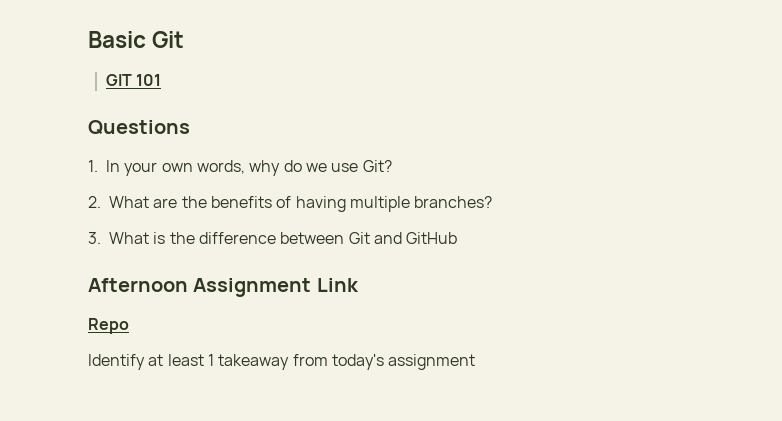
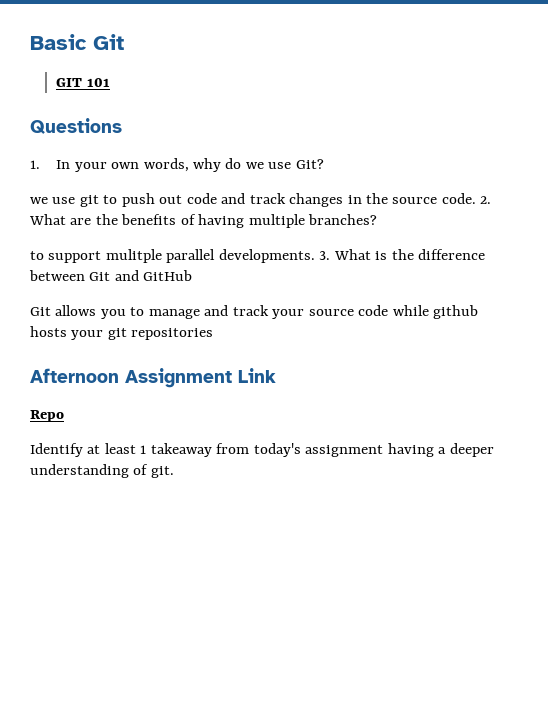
+ we use git to push out code and track changes in the source code.
+ to support mulitple parallel developments.
+ Git allows you to manage and track your source code while github hosts your git repositories
- Identify at least 1 takeaway from today's assignment
+ Identify at least 1 takeaway from today's assignment having a deeper understanding of git.

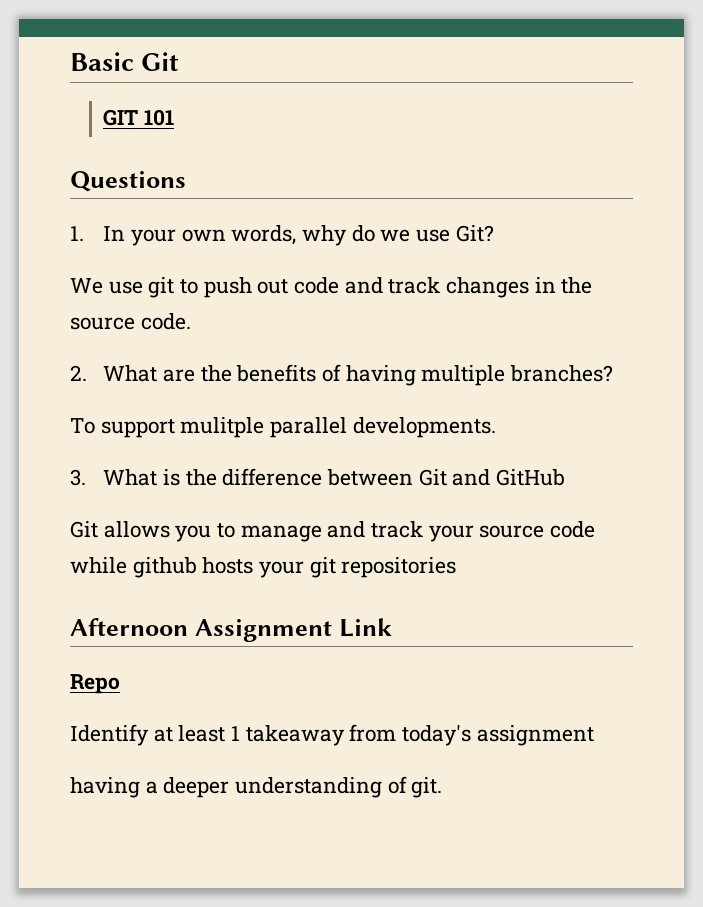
- we use git to push out code and track changes in the source code. 2. What are the benefits of having multiple branches?
+ We use git to push out code and track changes in the source code.
+ 2. What are the benefits of having multiple branches?
- to support mulitple parallel developments. 3. What is the difference between Git and GitHub
+ To support mulitple parallel developments.
+ 3. What is the difference between Git and GitHub
- Identify at least 1 takeaway from today's assignment having a deeper understanding of git.
+ Identify at least 1 takeaway from today's assignment
+ having a deeper understanding of git.

